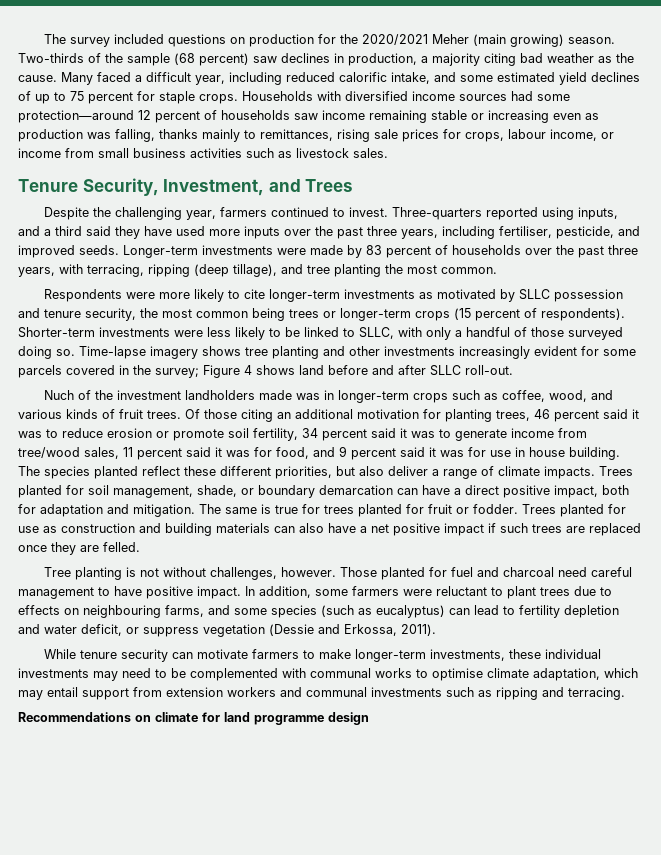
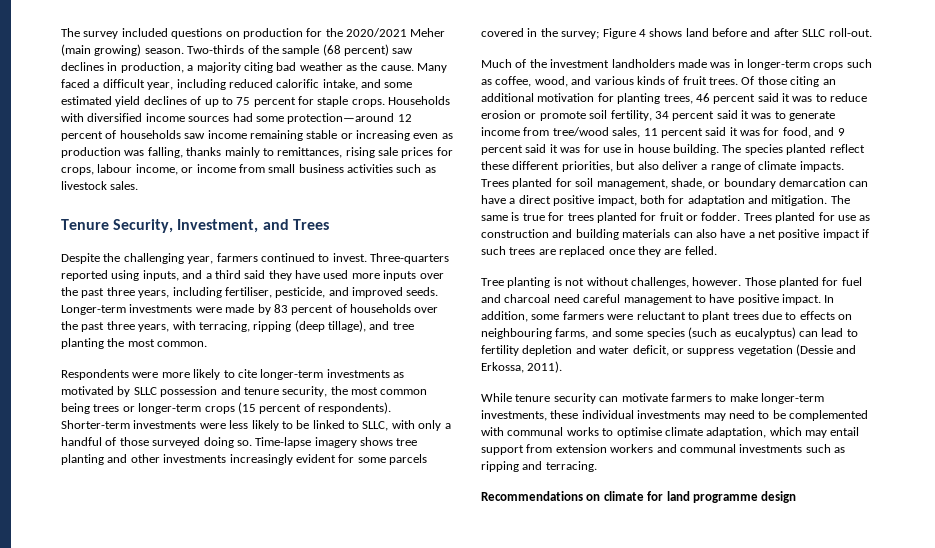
- Nuch of the investment landholders made was in longer-term crops such as coffee, wood, and various kinds of fruit trees.
+ Much of the investment landholders made was in longer-term crops such as coffee, wood, and various kinds of fruit trees.

